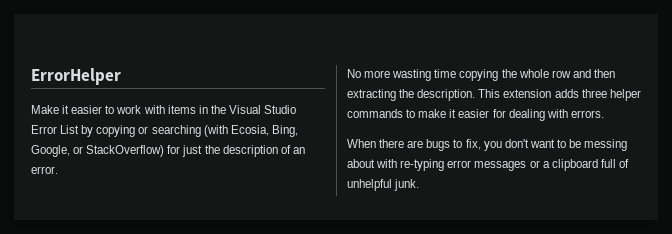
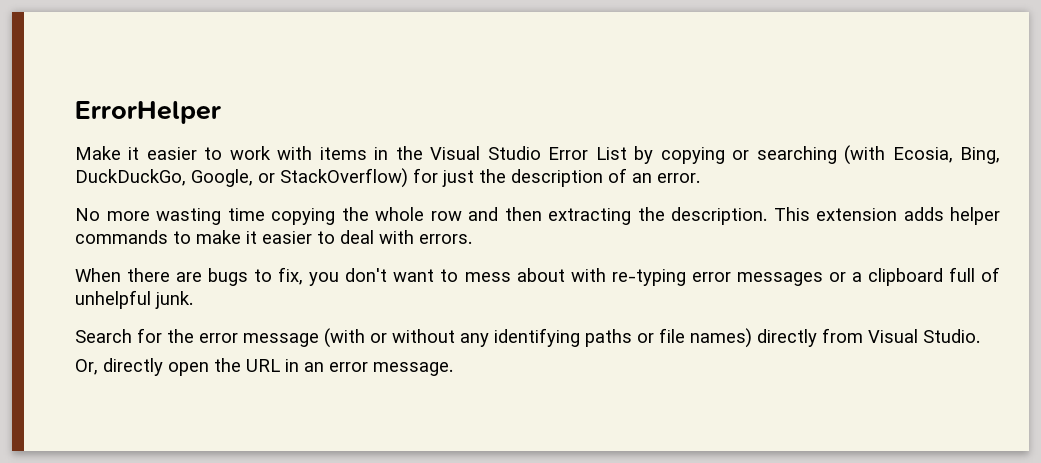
- Make it easier to work with items in the Visual Studio Error List by copying or searching (with Ecosia, Bing, Google, or StackOverflow) for just the description of an error.
+ Make it easier to work with items in the Visual Studio Error List by copying or searching (with Ecosia, Bing, DuckDuckGo, Google, or StackOverflow) for just the description of an error.
- This extension adds three helper commands to make it easier for dealing with errors.
+ This extension adds helper commands to make it easier to deal with errors.
- When there are bugs to fix, you don't want to be messing about with re-typing error messages or a clipboard full of unhelpful junk.
+ When there are bugs to fix, you don't want to mess about with re-typing error messages or a clipboard full of unhelpful junk.
+ Search for the error message (with or without any identifying paths or file names) directly from Visual Studio.
+ Or, directly open the URL in an error message.

